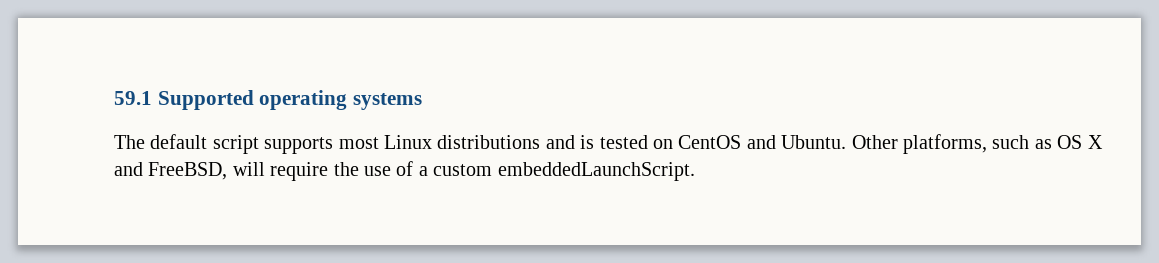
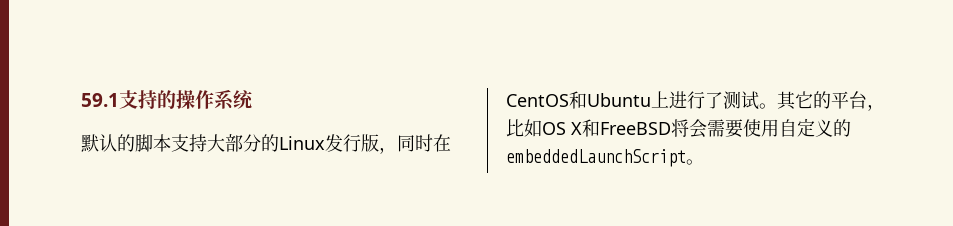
- 59.1 Supported operating systems
- The default script supports most Linux distributions and is tested on CentOS and Ubuntu. Other platforms, such as OS X and FreeBSD, will require the use of a custom embeddedLaunchScript.
+ 59.1支持的操作系统
+ 默认的脚本支持大部分的Linux发行版，同时在CentOS和Ubuntu上进行了测试。其它的平台，比如OS X和FreeBSD将会需要使用自定义的embeddedLaunchScript。

